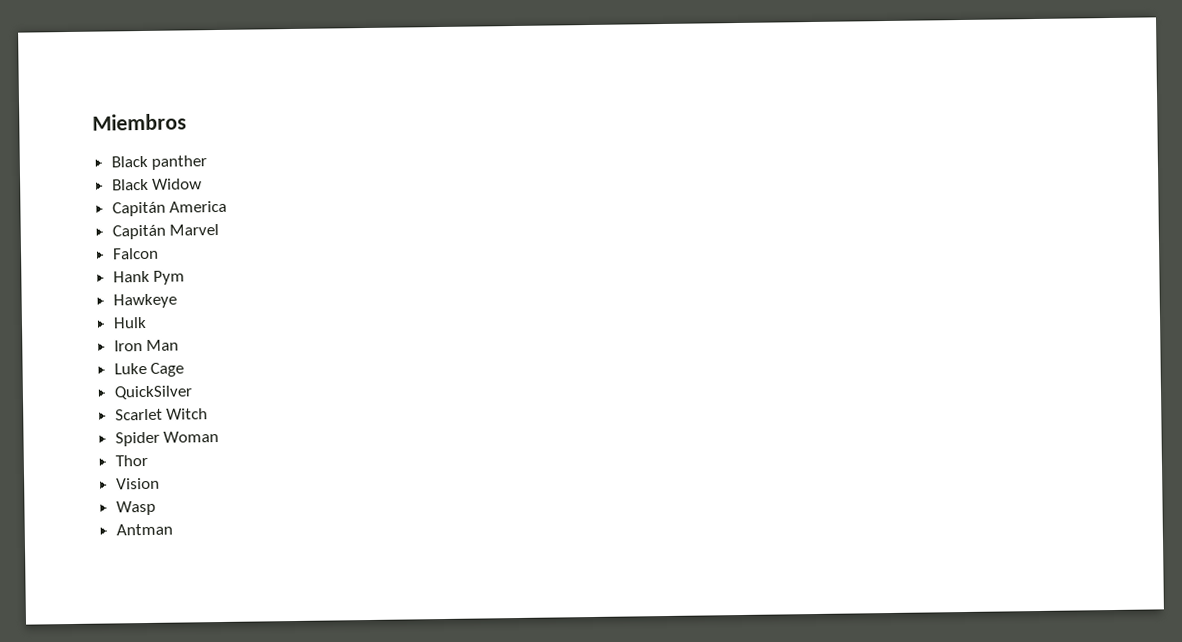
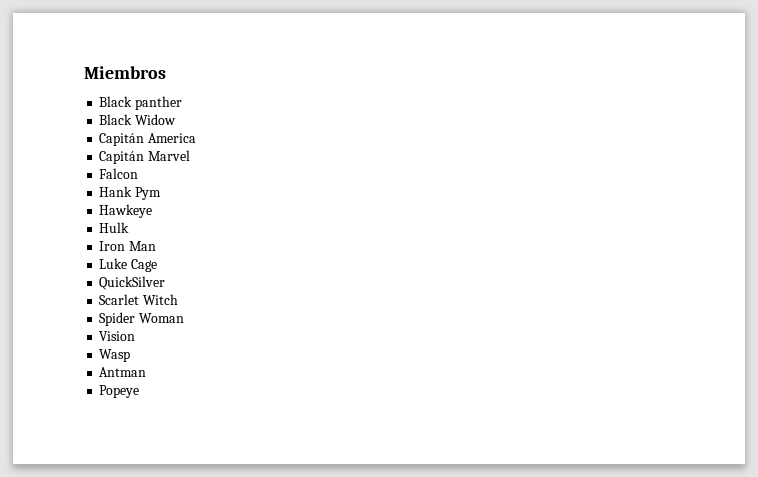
- Thor
+ Popeye

